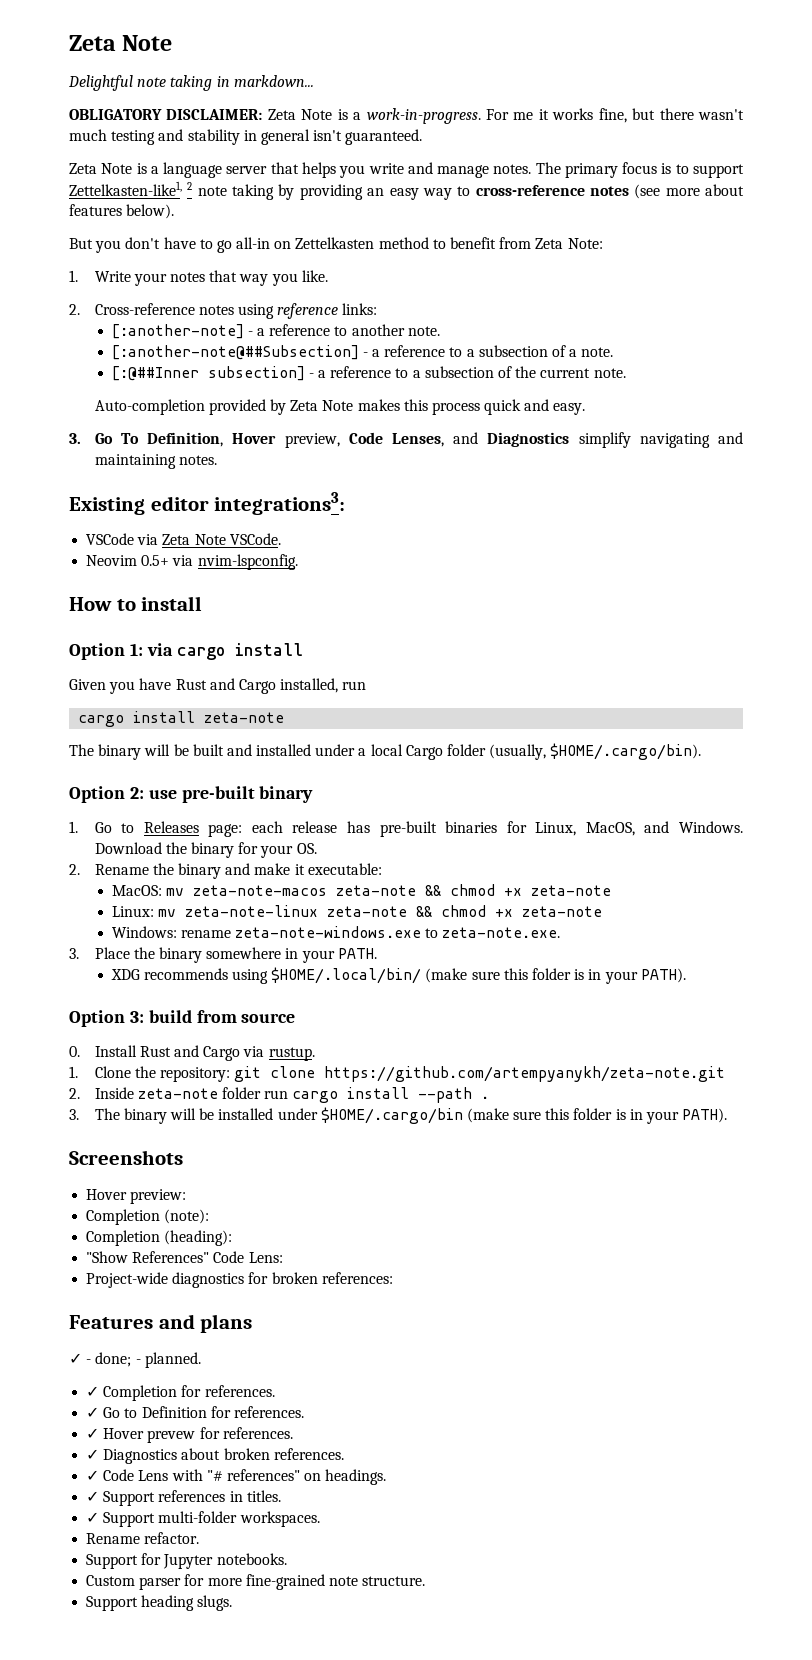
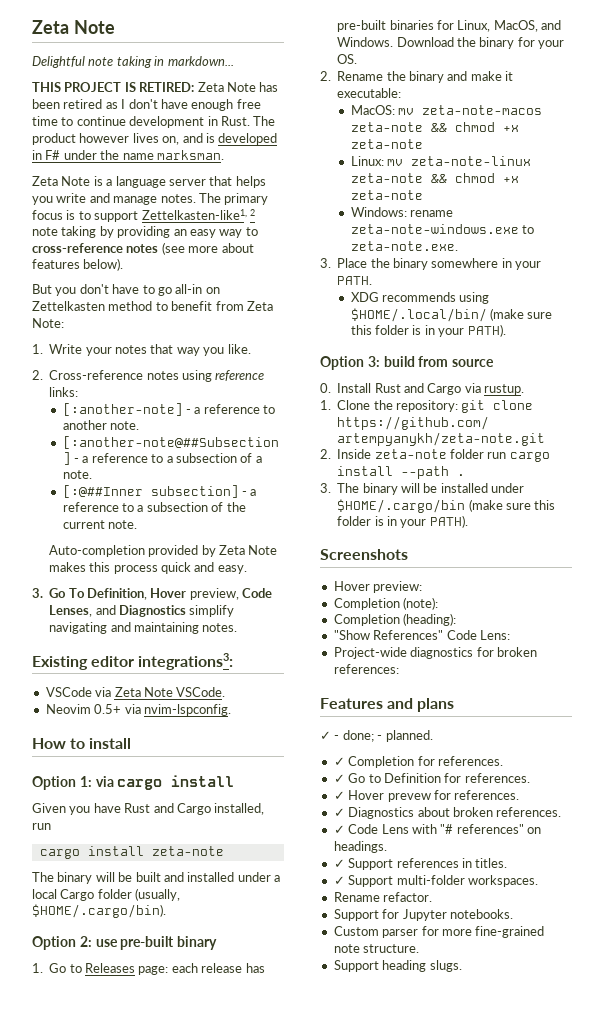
- OBLIGATORY DISCLAIMER: Zeta Note is a work-in-progress. For me it works fine, but there wasn't much testing and stability in general isn't guaranteed.
+ THIS PROJECT IS RETIRED: Zeta Note has been retired as I don't have enough free time to continue development in Rust. The product however lives on, and is developed in F# under the name marksman.

